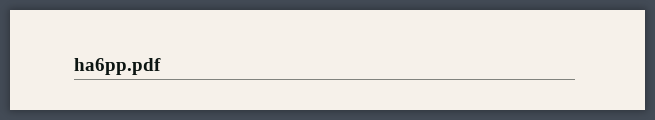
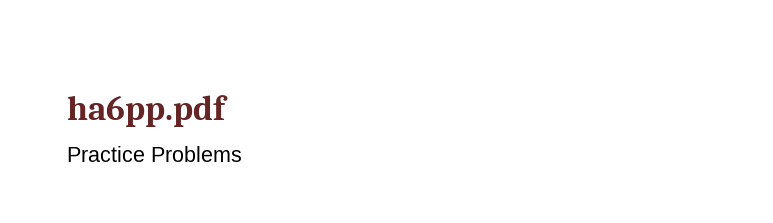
+ Practice Problems

